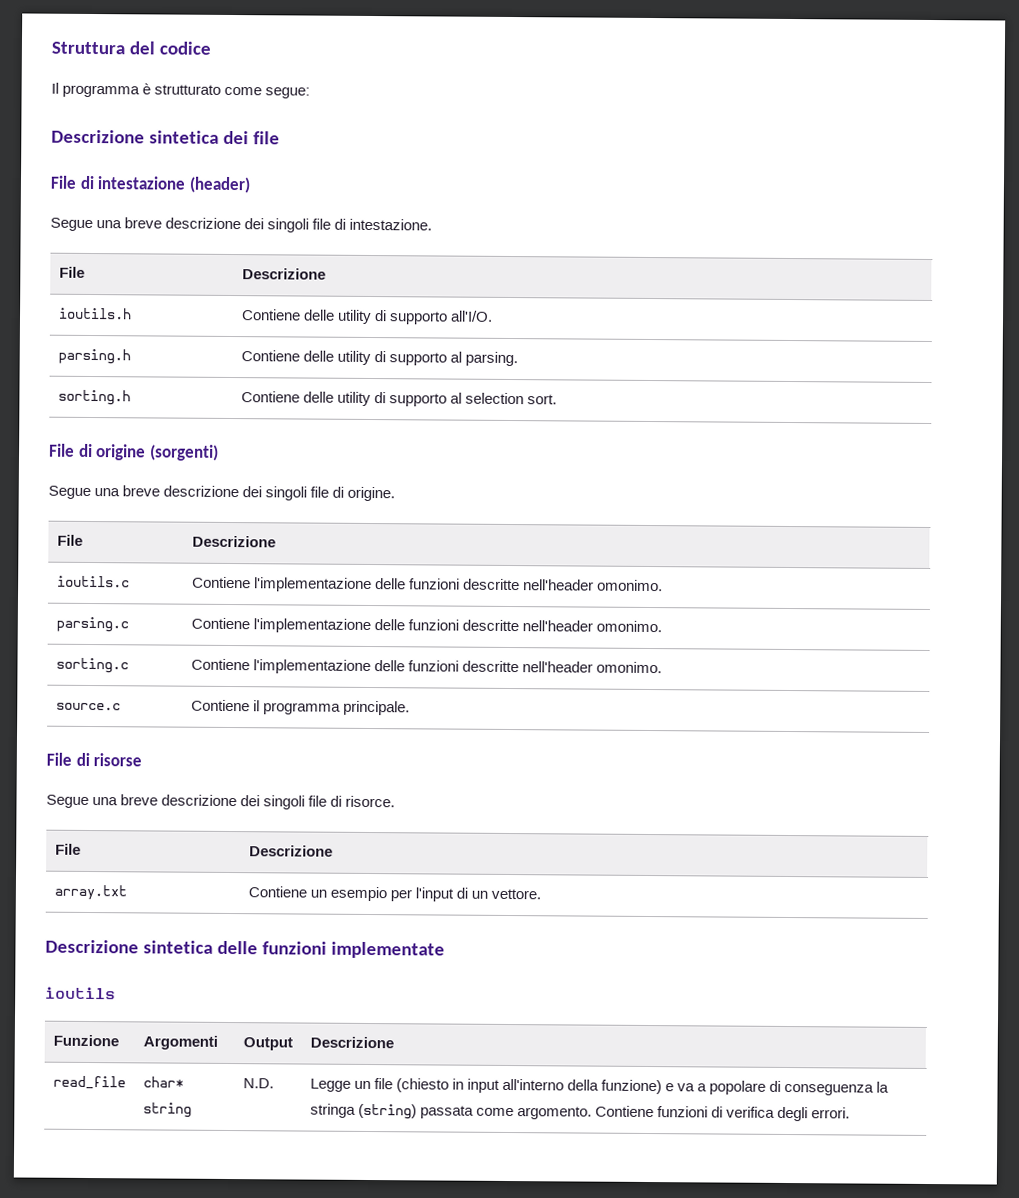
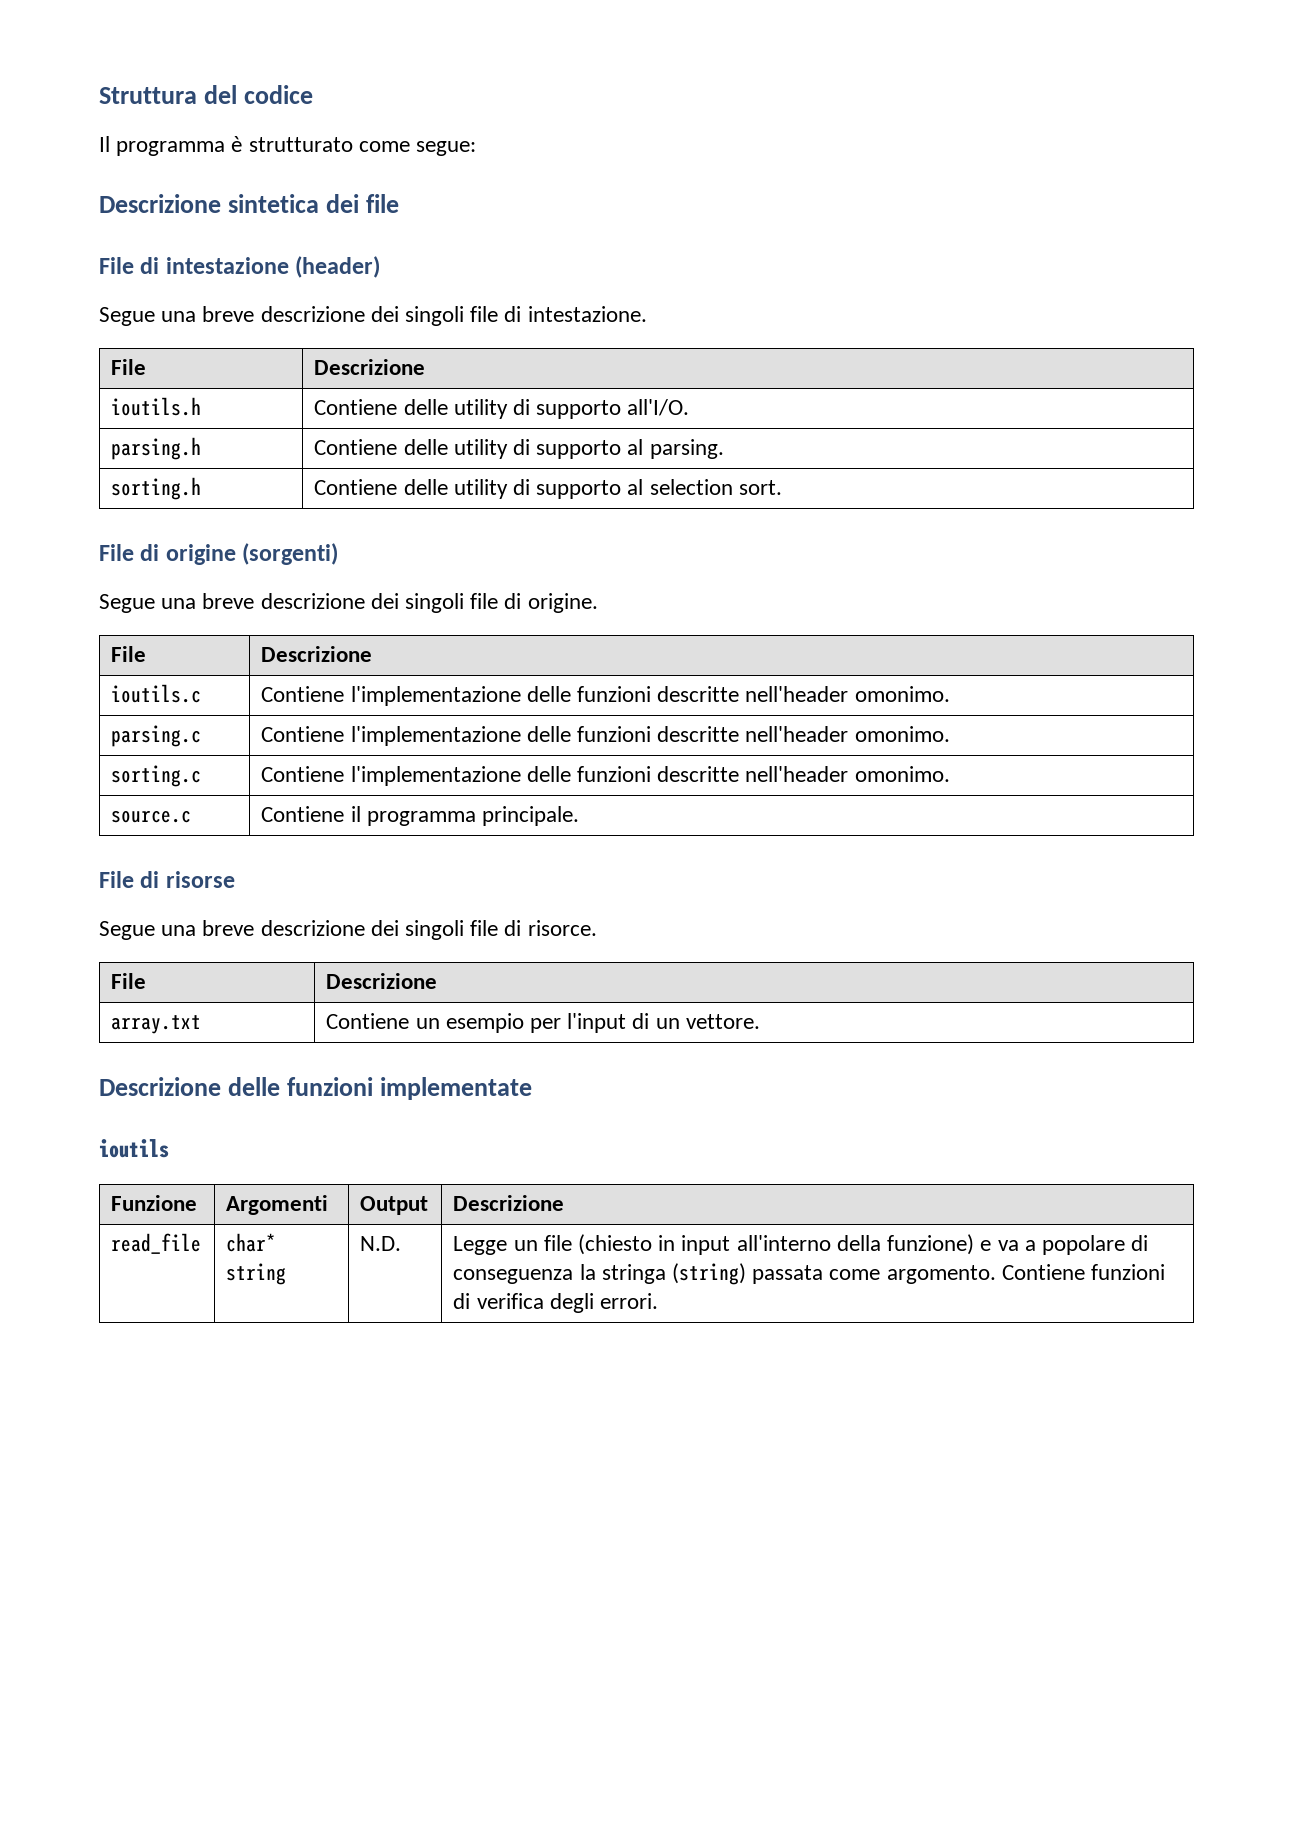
- Descrizione sintetica delle funzioni implementate
+ Descrizione delle funzioni implementate

